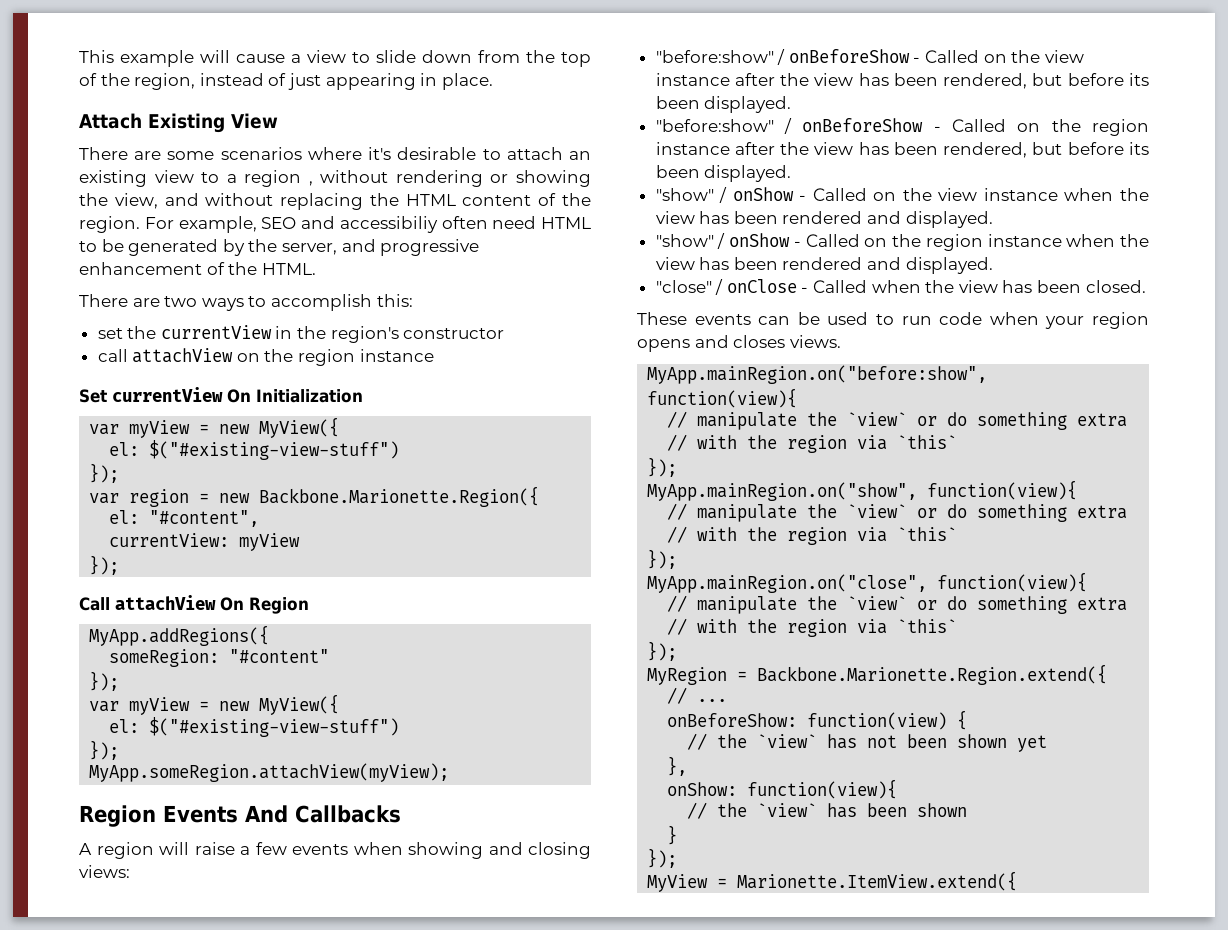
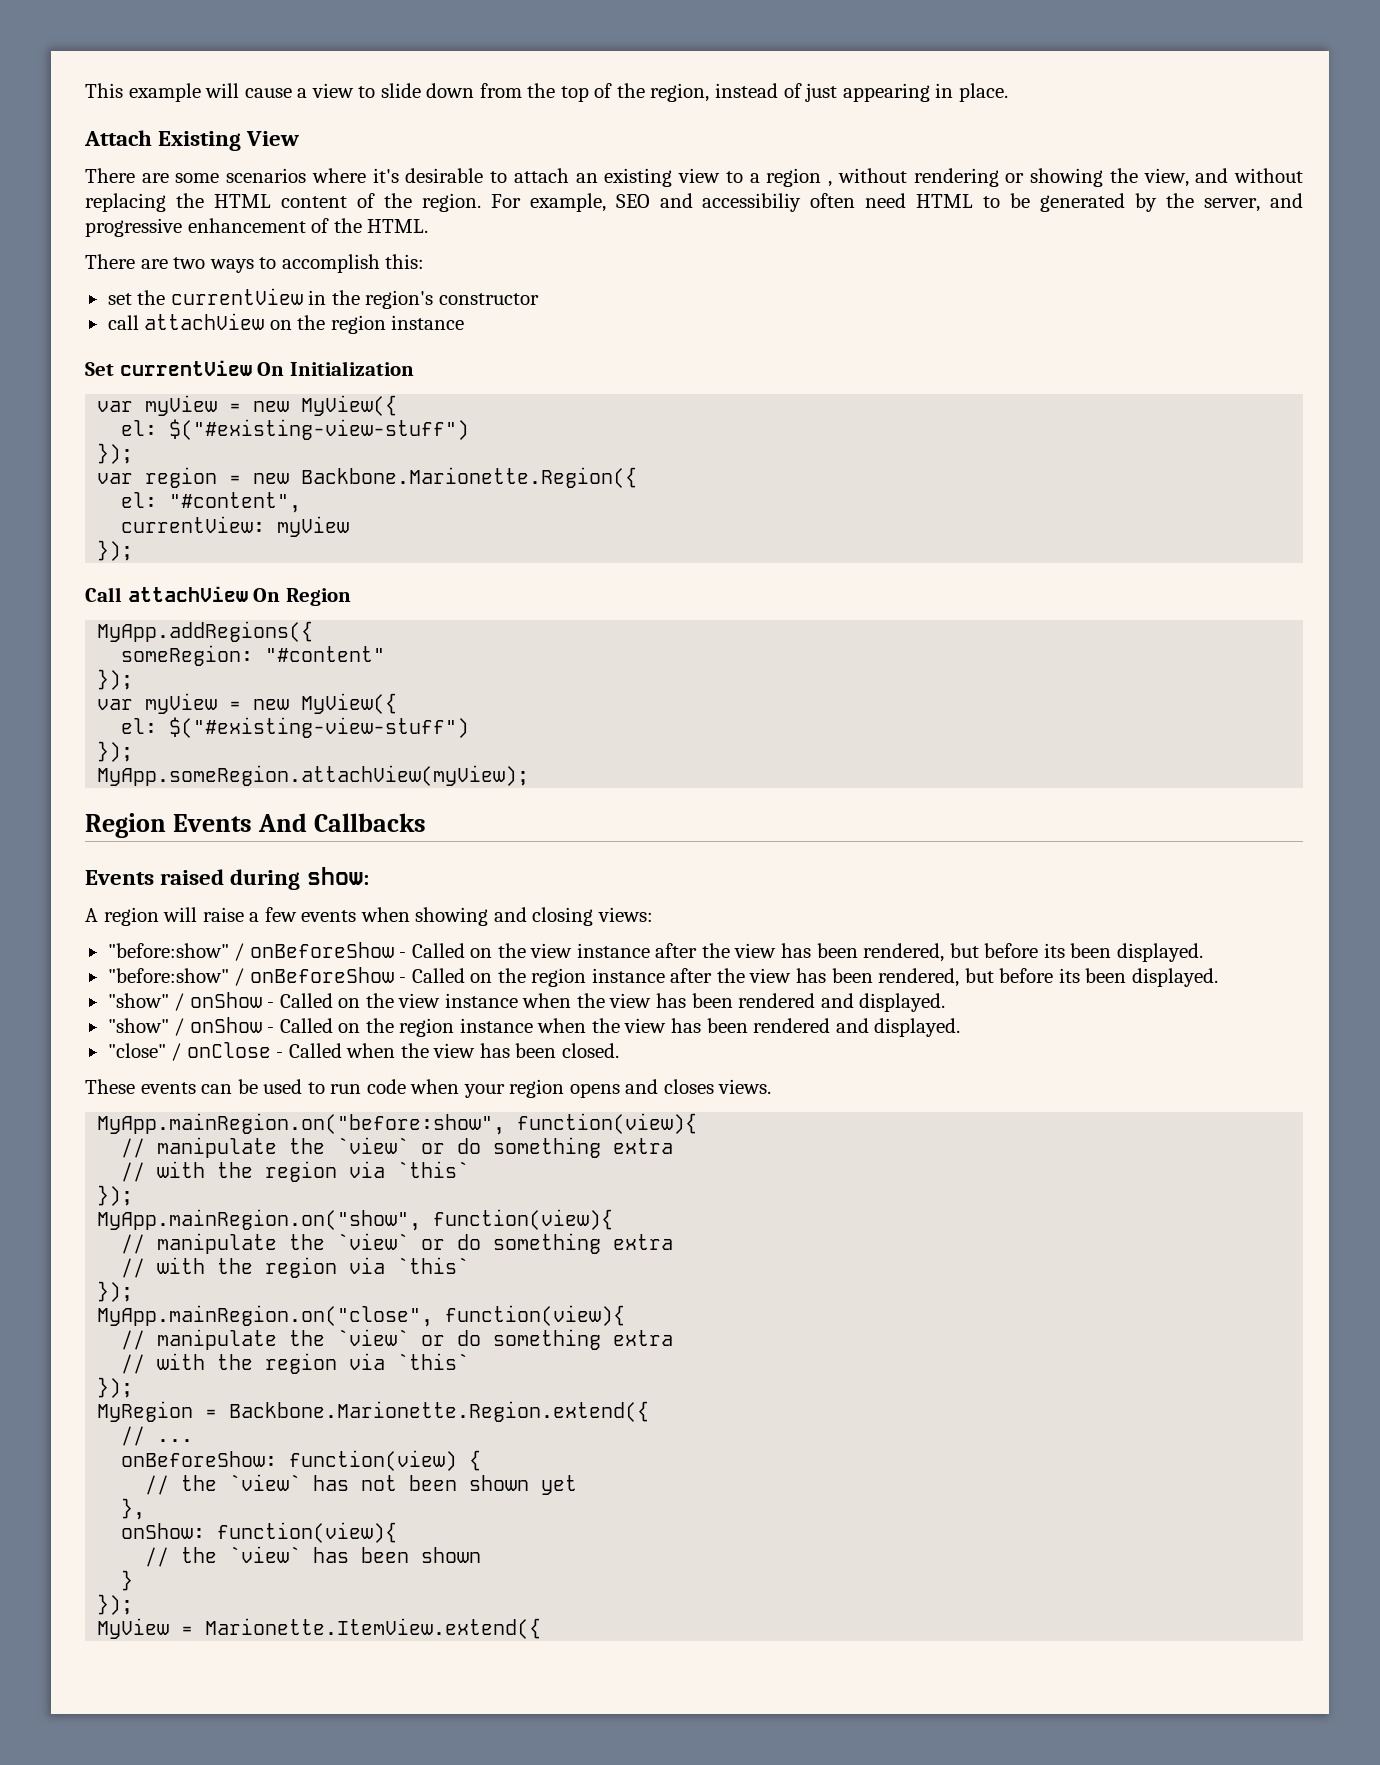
+ Events raised during show:

